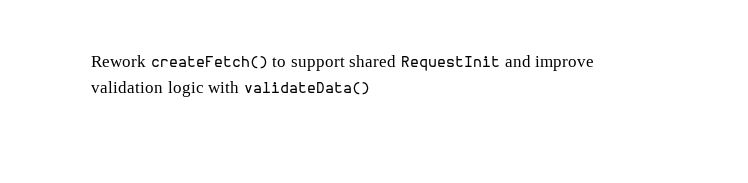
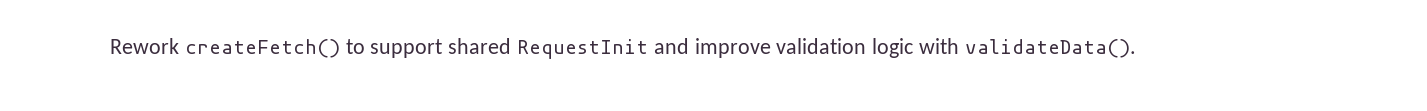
- Rework createFetch() to support shared RequestInit and improve validation logic with validateData()
+ Rework createFetch() to support shared RequestInit and improve validation logic with validateData().

